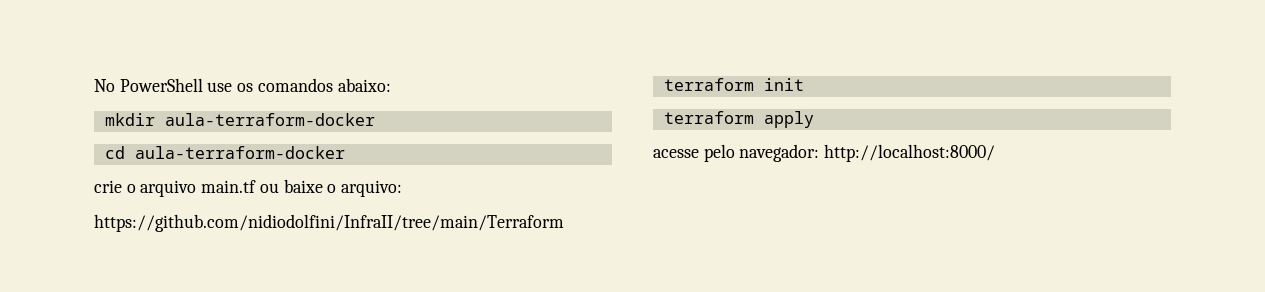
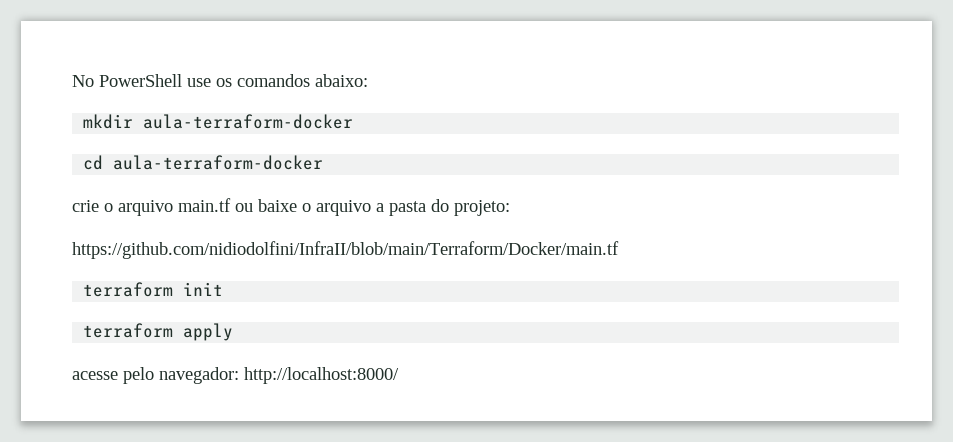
- crie o arquivo main.tf ou baixe o arquivo:
- https://github.com/nidiodolfini/InfraII/tree/main/Terraform
+ crie o arquivo main.tf ou baixe o arquivo a pasta do projeto:
+ https://github.com/nidiodolfini/InfraII/blob/main/Terraform/Docker/main.tf

